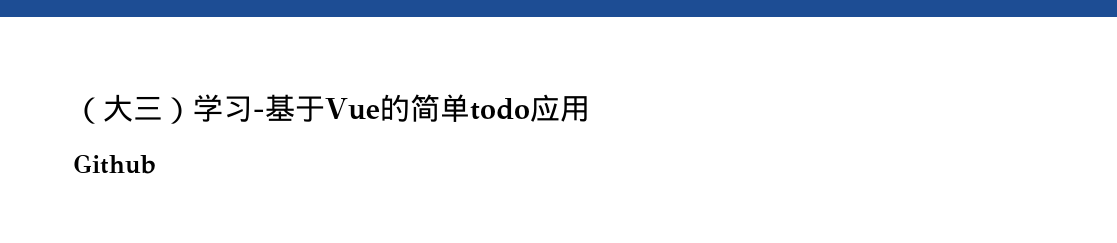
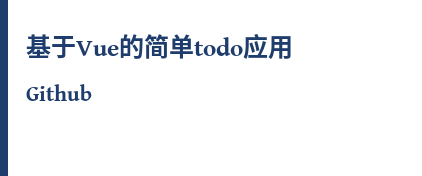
- （大三）学习-基于Vue的简单todo应用
+ 基于Vue的简单todo应用

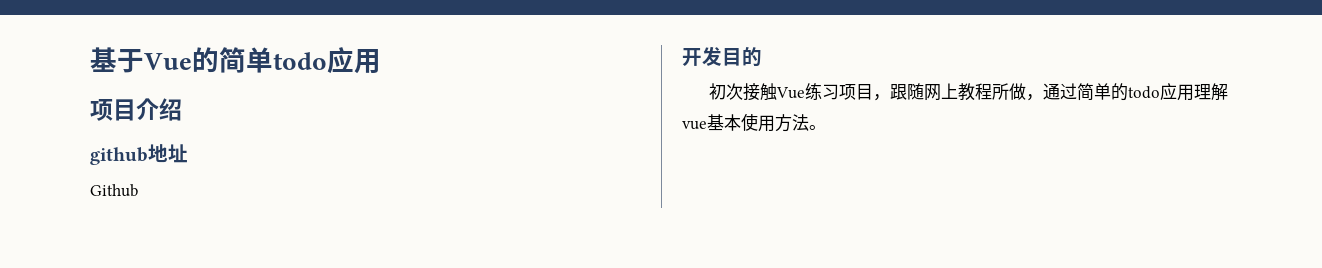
+ 项目介绍
+ github地址
  Github
+ 开发目的
+ 初次接触Vue练习项目，跟随网上教程所做，通过简单的todo应用理解vue基本使用方法。

